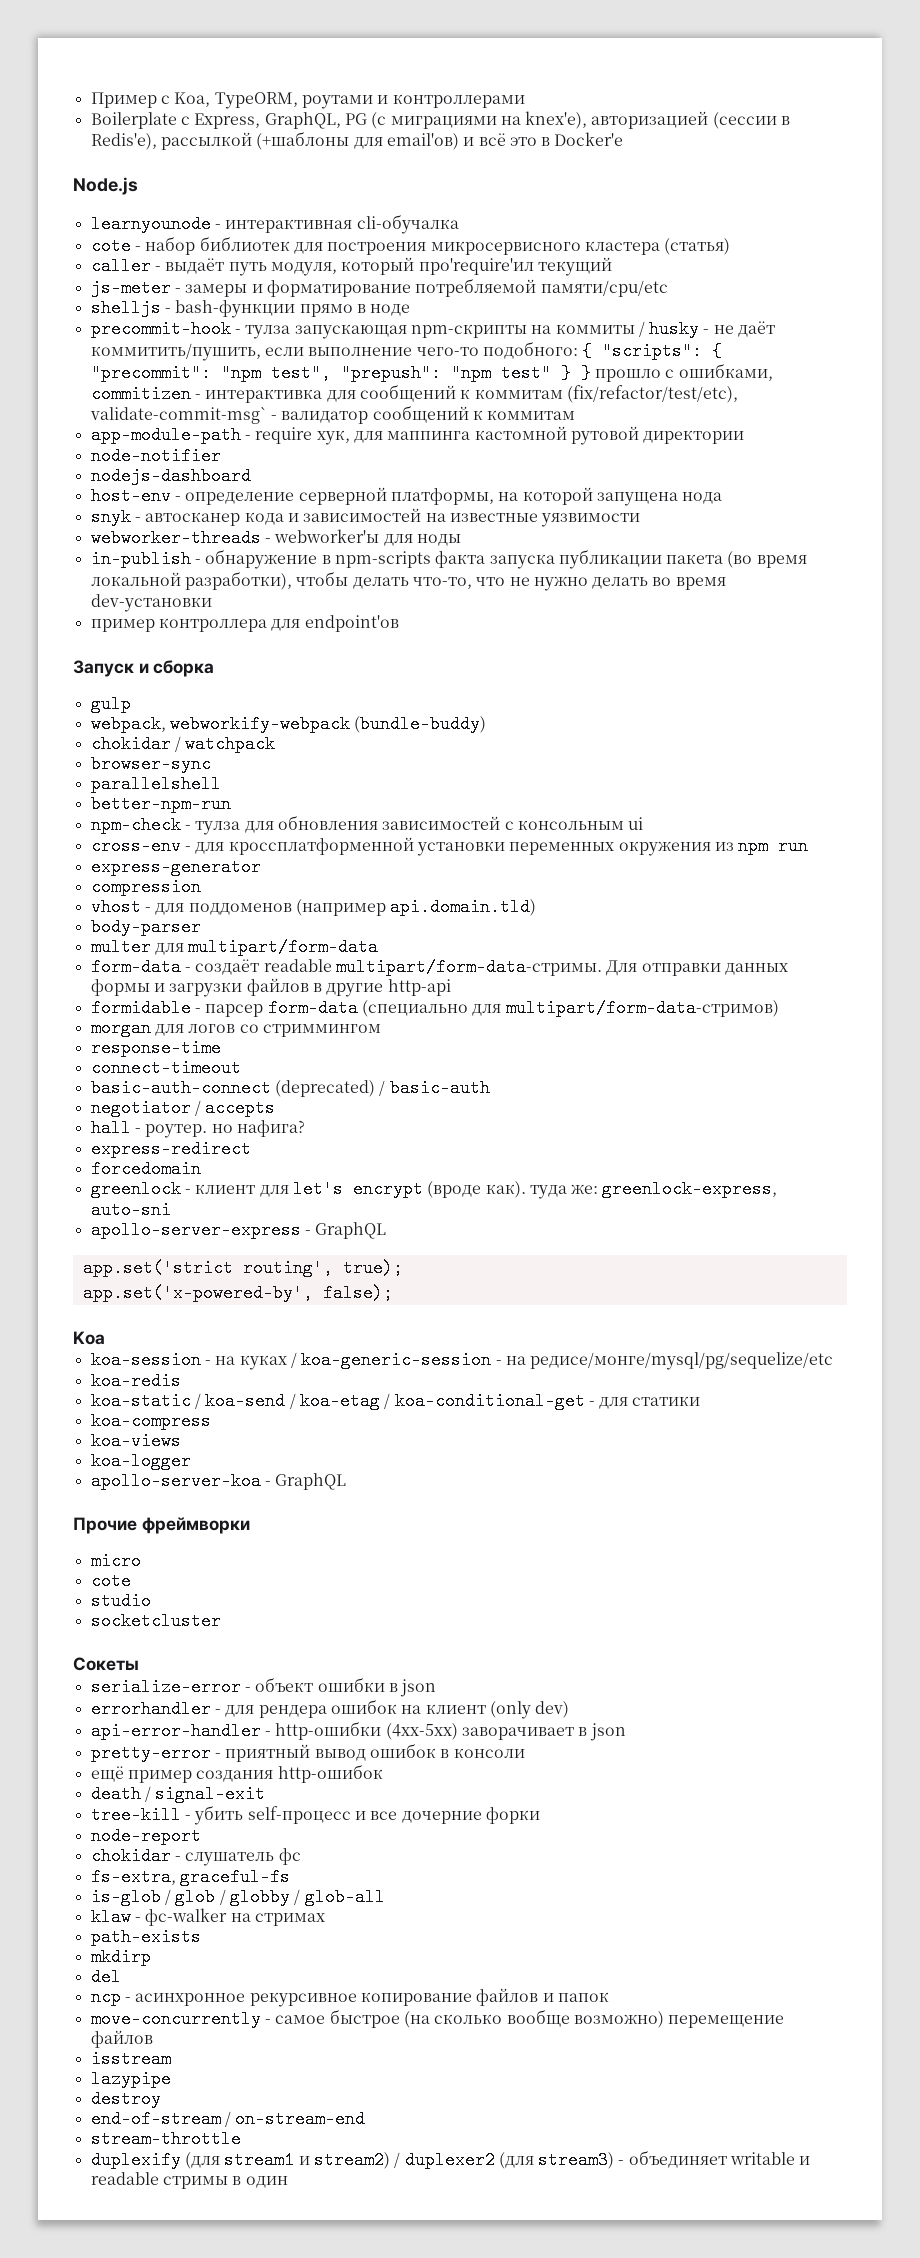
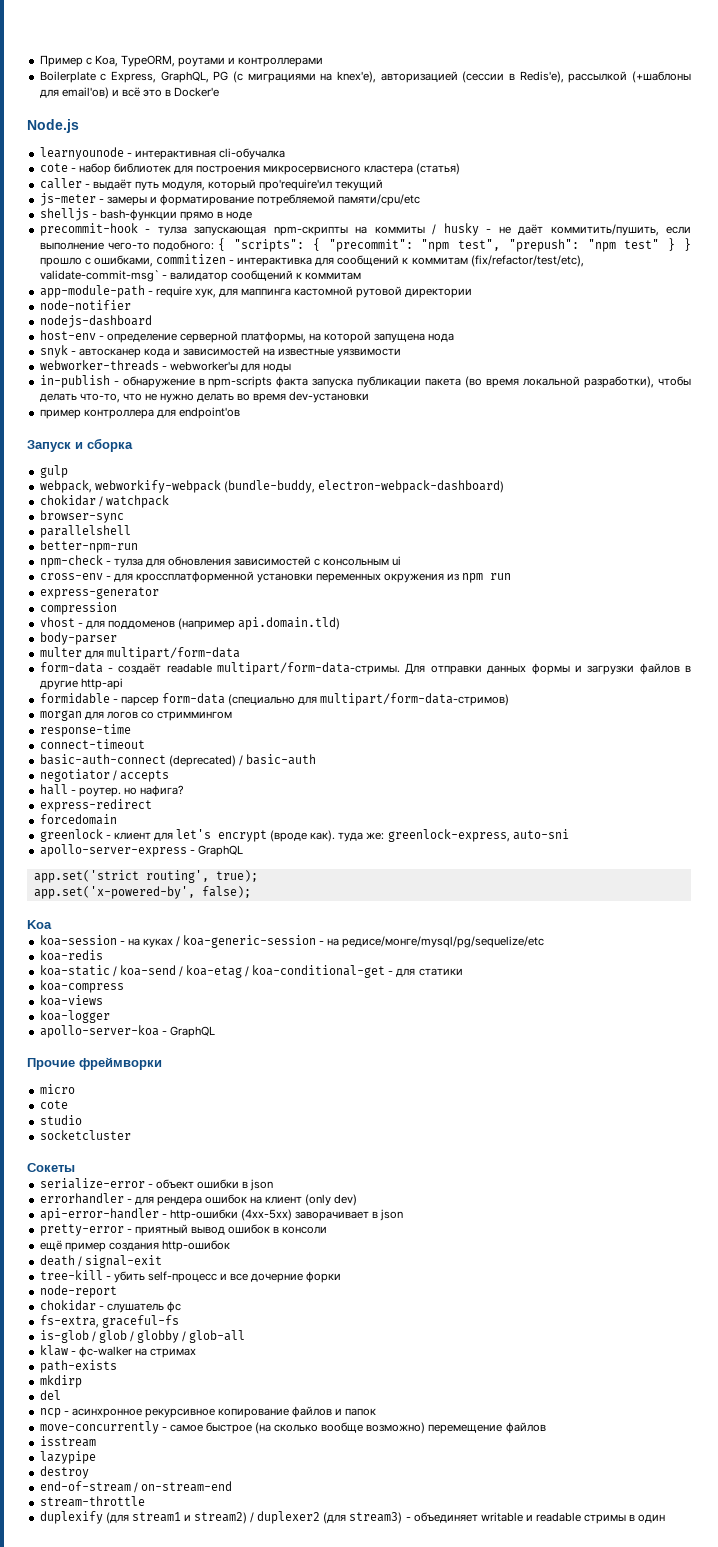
- webpack, webworkify-webpack (bundle-buddy)
+ webpack, webworkify-webpack (bundle-buddy, electron-webpack-dashboard)

